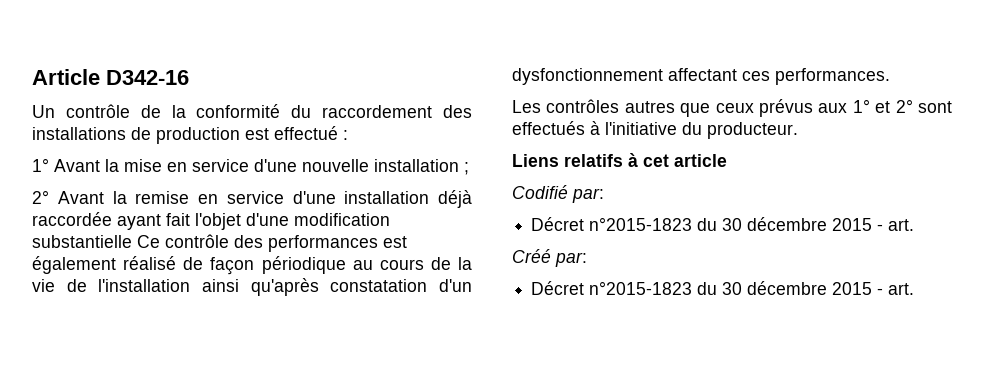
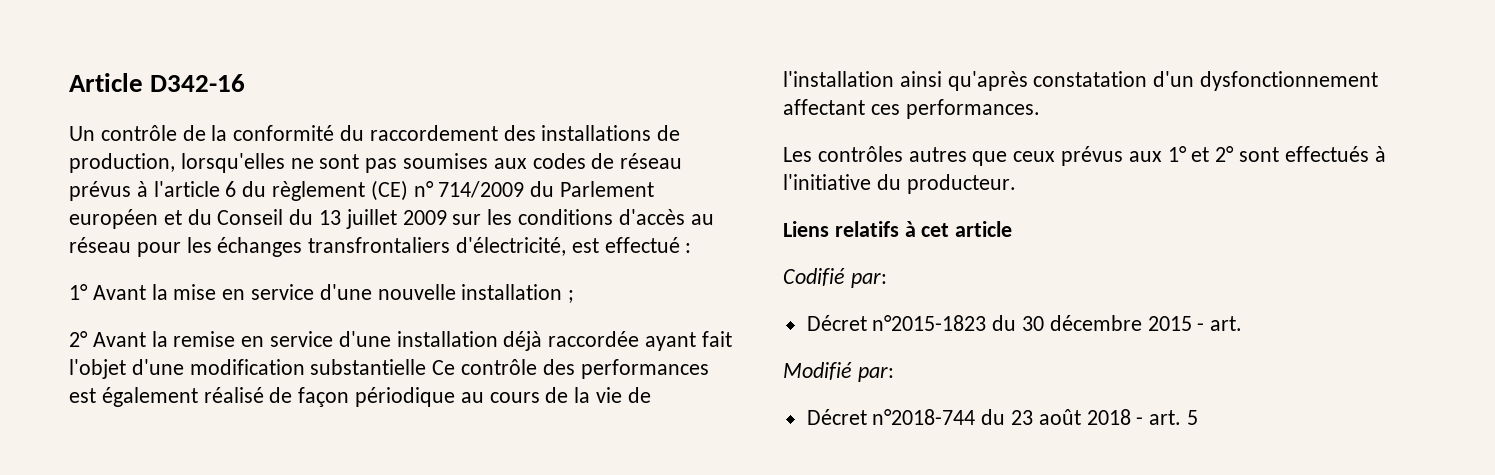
- Un contrôle de la conformité du raccordement des installations de production est effectué :
+ Un contrôle de la conformité du raccordement des installations de production, lorsqu'elles ne sont pas soumises aux codes de réseau prévus à l'article 6 du règlement (CE) n° 714/2009 du Parlement européen et du Conseil du 13 juillet 2009 sur les conditions d'accès au réseau pour les échanges transfrontaliers d'électricité, est effectué :
- Créé par:
- Décret n°2015-1823 du 30 décembre 2015 - art.
+ Modifié par:
+ Décret n°2018-744 du 23 août 2018 - art. 5

